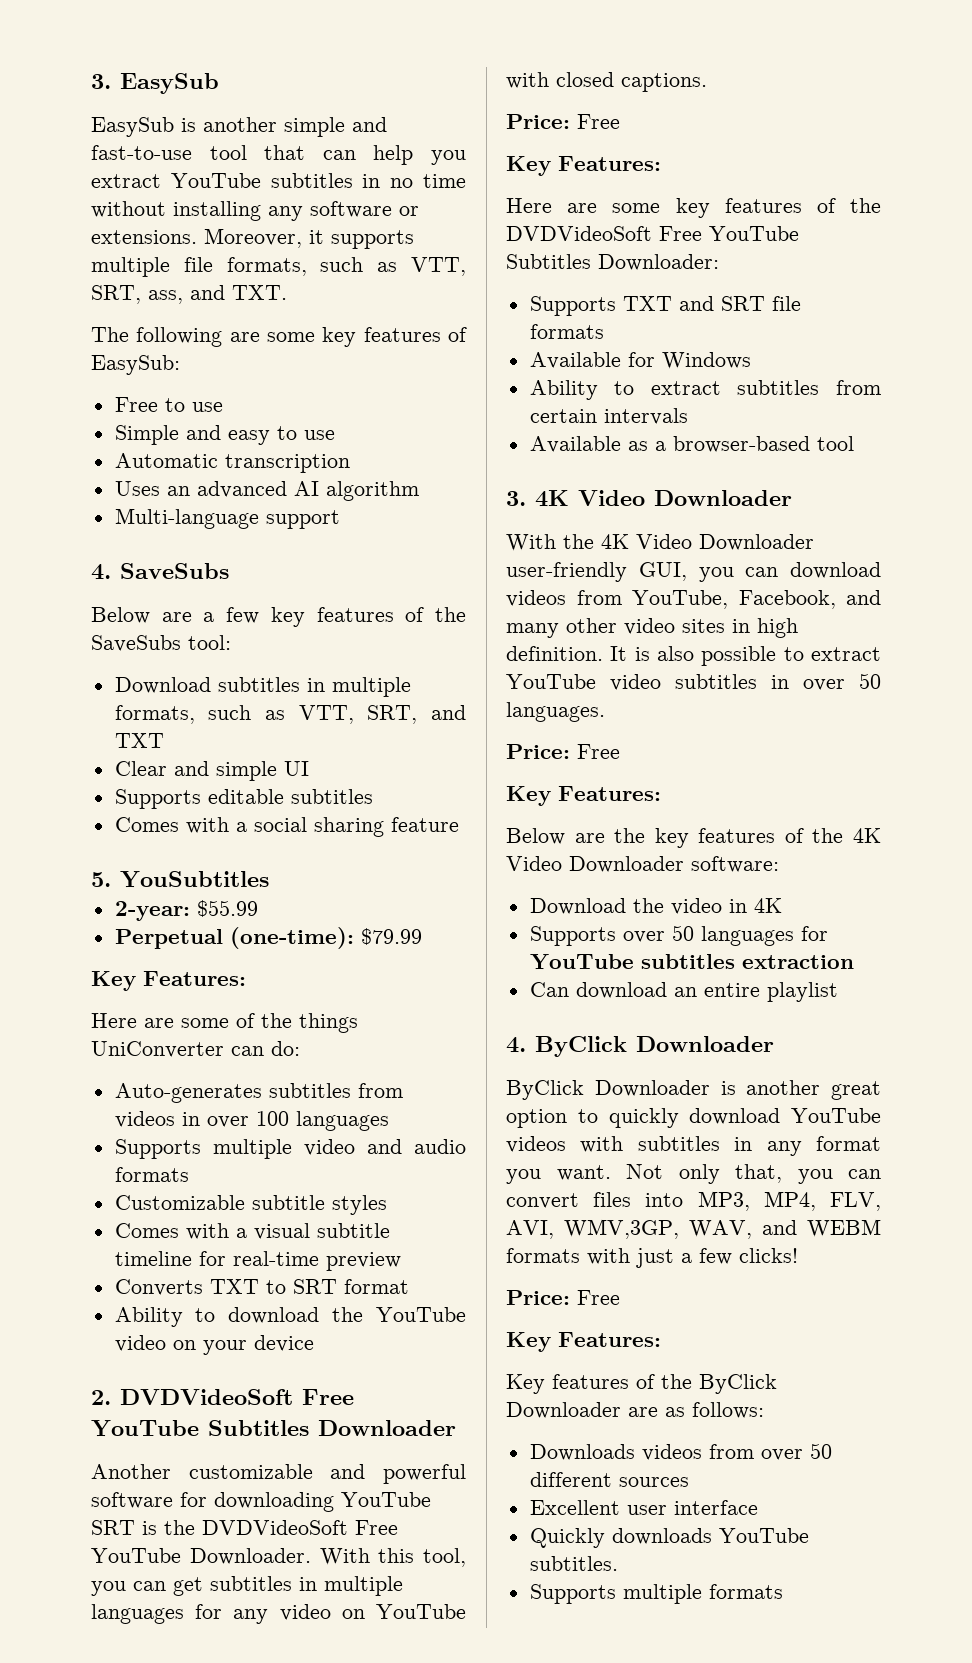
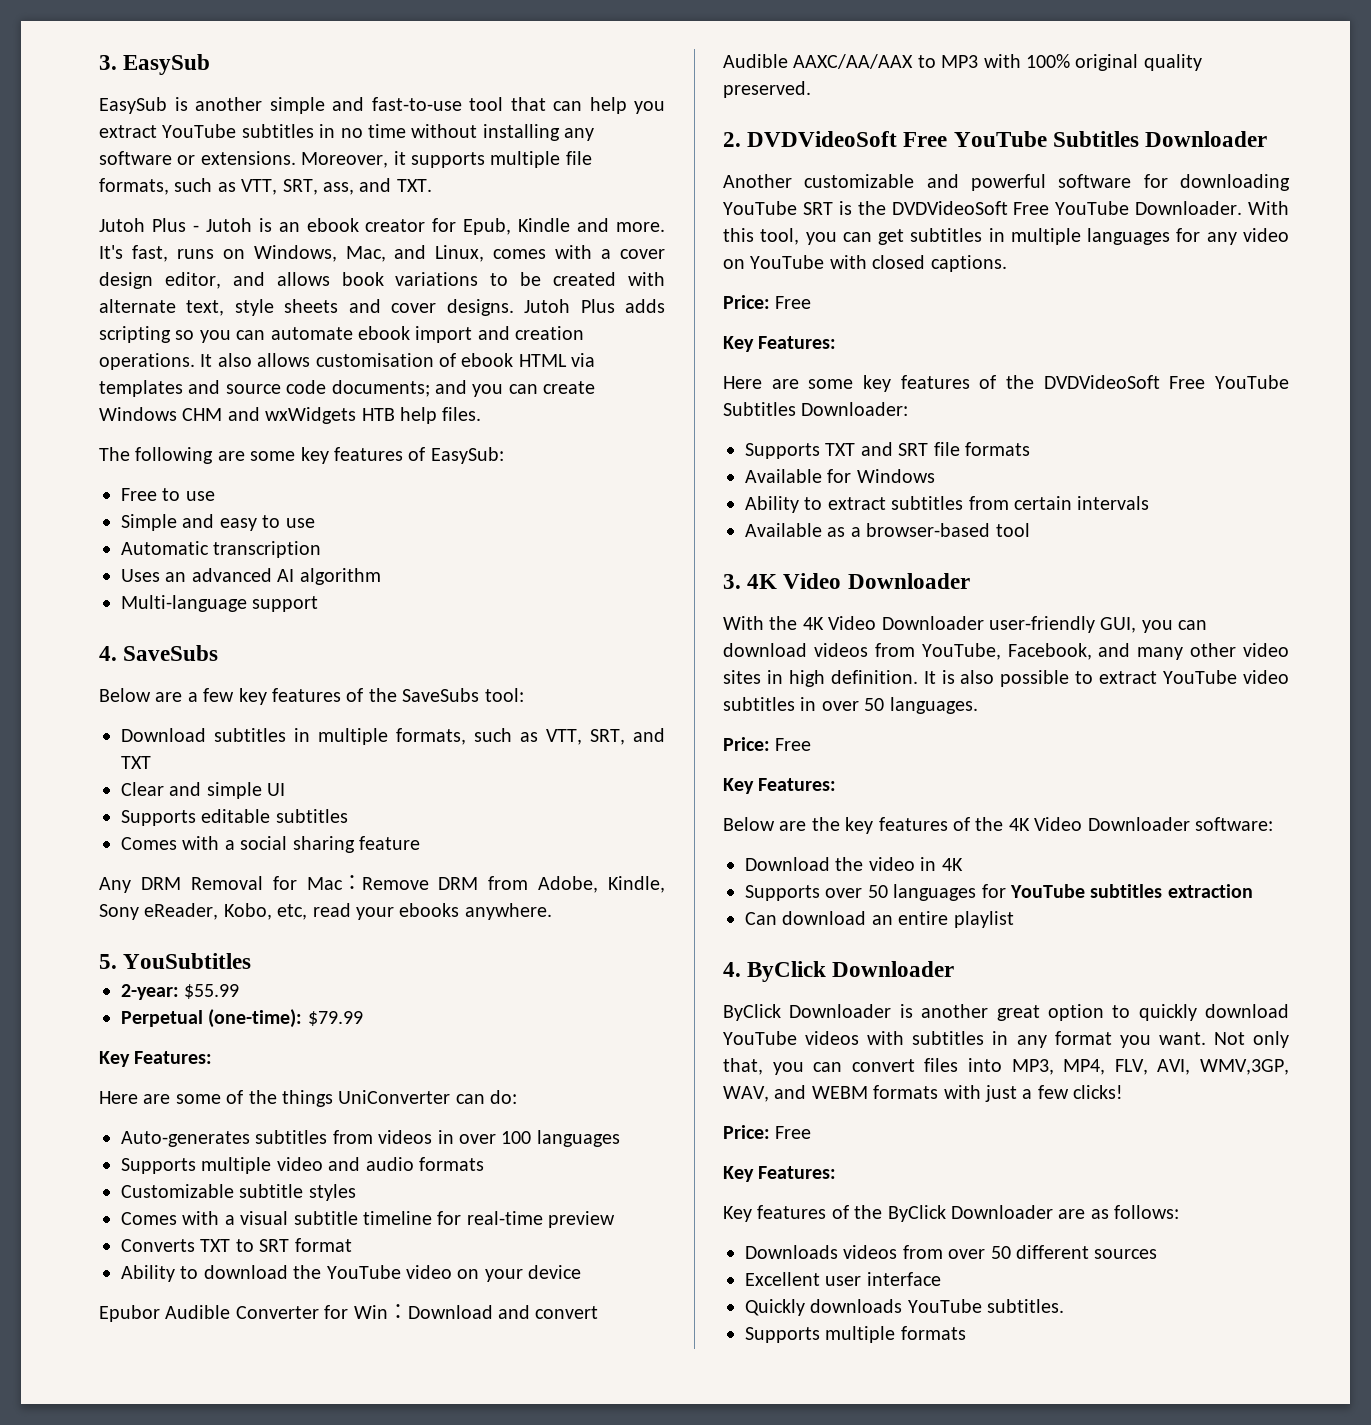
+ Jutoh Plus - Jutoh is an ebook creator for Epub, Kindle and more. It's fast, runs on Windows, Mac, and Linux, comes with a cover design editor, and allows book variations to be created with alternate text, style sheets and cover designs. Jutoh Plus adds scripting so you can automate ebook import and creation operations. It also allows customisation of ebook HTML via templates and source code documents; and you can create Windows CHM and wxWidgets HTB help files.
+ Any DRM Removal for Mac：Remove DRM from Adobe, Kindle, Sony eReader, Kobo, etc, read your ebooks anywhere.
+ Epubor Audible Converter for Win：Download and convert Audible AAXC/AA/AAX to MP3 with 100% original quality preserved.

